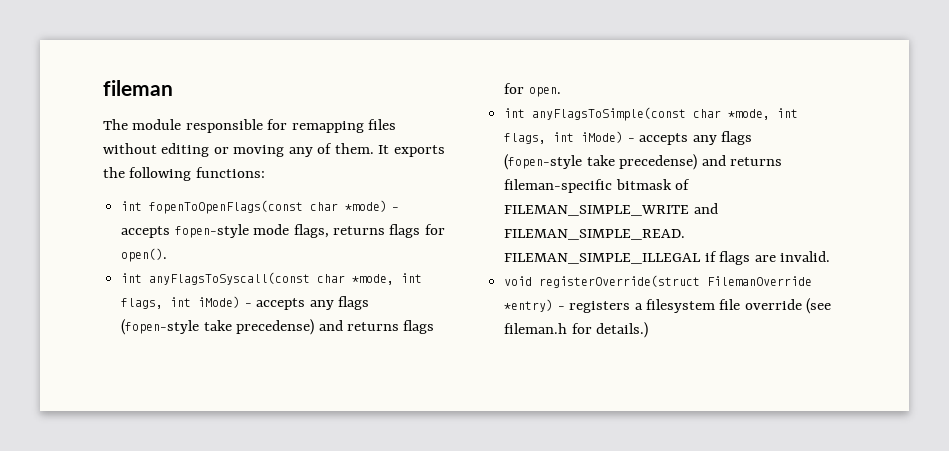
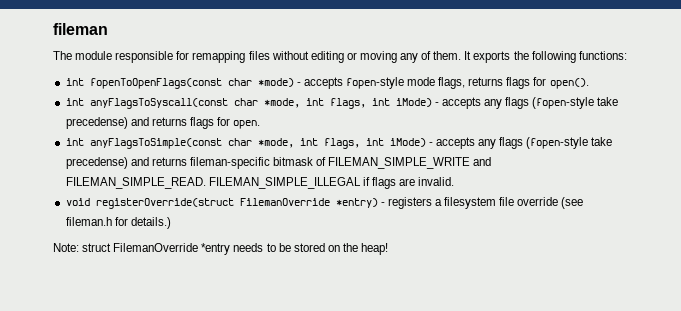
+ Note: struct FilemanOverride *entry needs to be stored on the heap!

